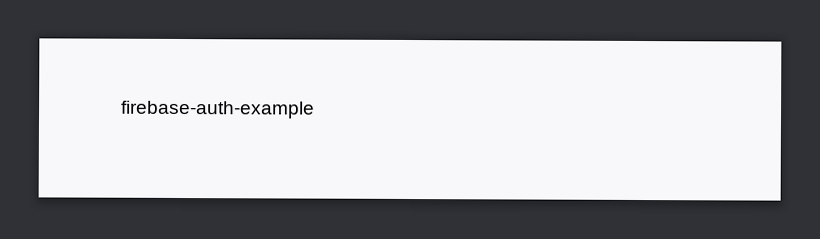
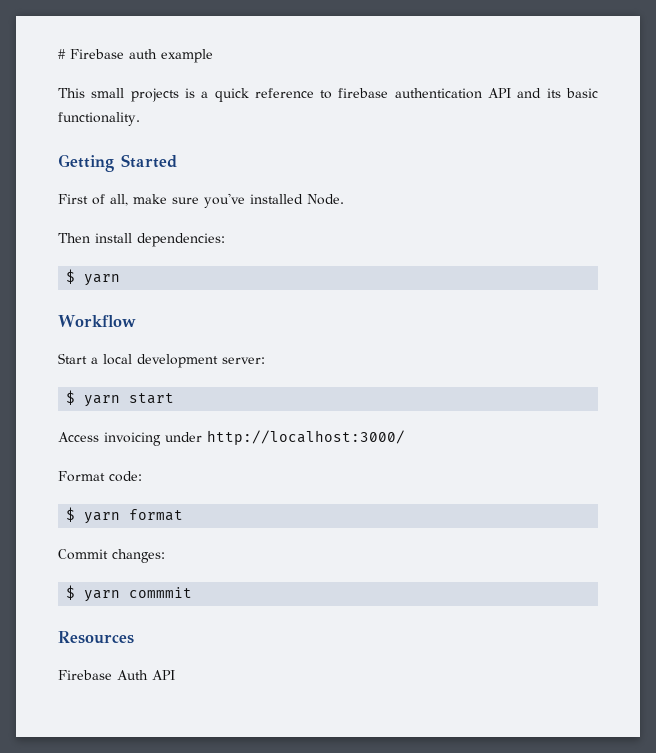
- firebase-auth-example
+ # Firebase auth example
+ This small projects is a quick reference to firebase authentication API and its basic functionality.
+ Getting Started
+ First of all, make sure you've installed Node.
+ Then install dependencies:
+ $ yarn
+ Workflow
+ Start a local development server:
+ $ yarn start
+ Access invoicing under http://localhost:3000/
+ Format code:
+ $ yarn format
+ Commit changes:
+ $ yarn commmit
+ Resources
+ Firebase Auth API

